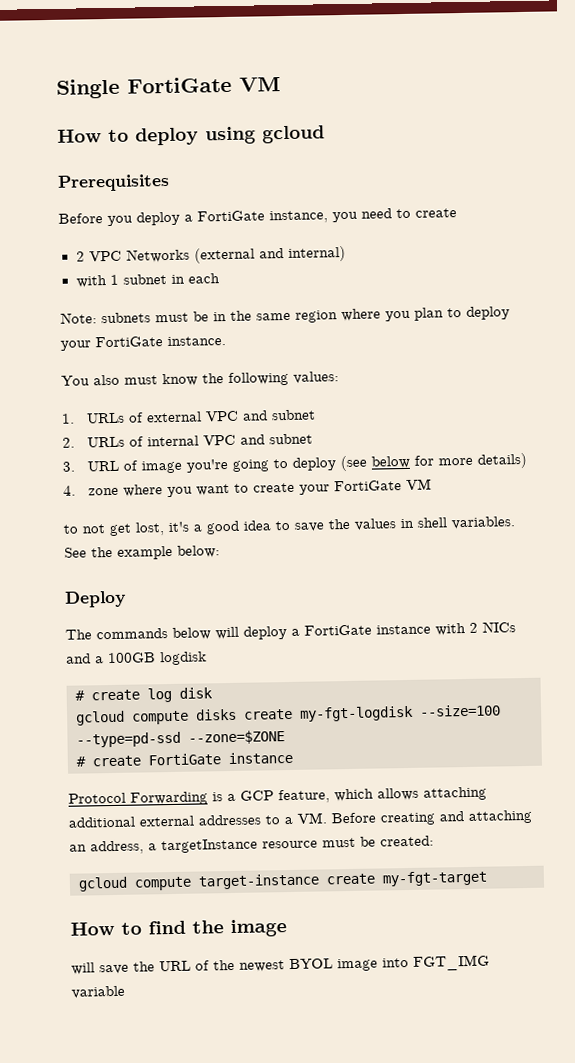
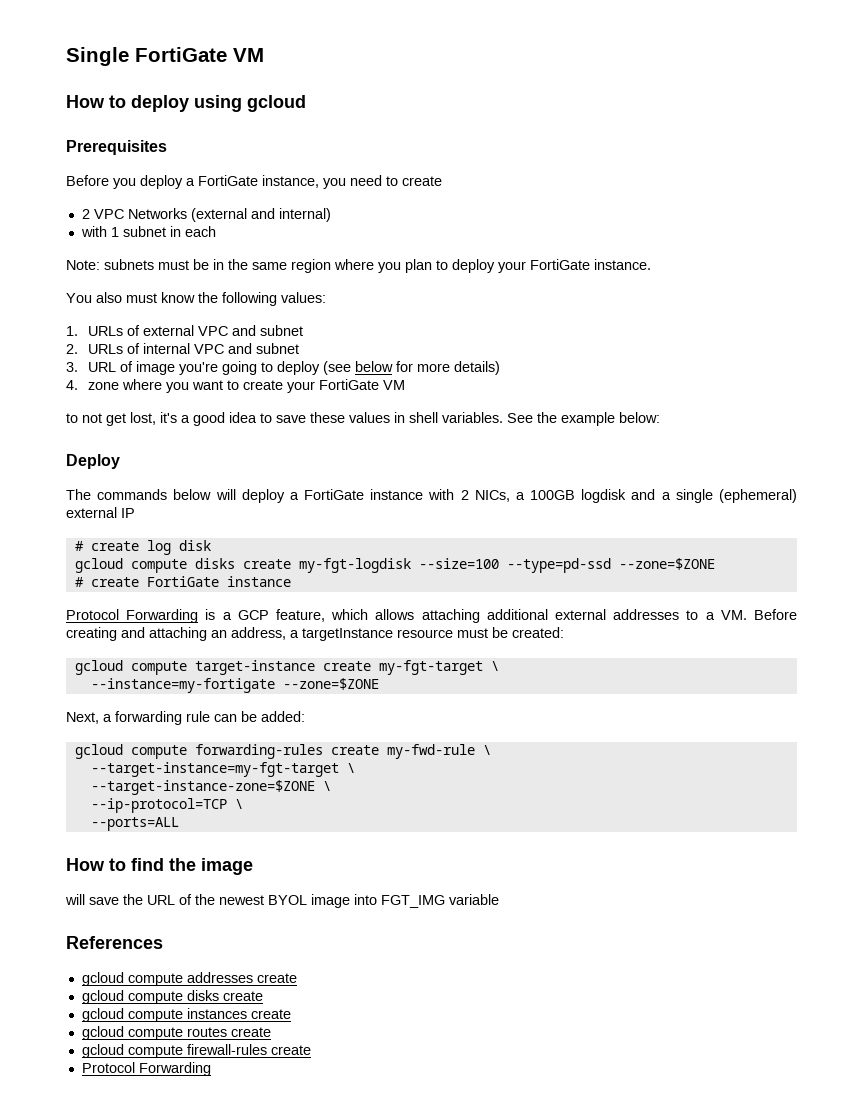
- to not get lost, it's a good idea to save the values in shell variables.
+ to not get lost, it's a good idea to save these values in shell variables.
- The commands below will deploy a FortiGate instance with 2 NICs and a 100GB logdisk
+ The commands below will deploy a FortiGate instance with 2 NICs, a 100GB logdisk and a single (ephemeral) external IP
- gcloud compute target-instance create my-fgt-target
+ gcloud compute target-instance create my-fgt-target \
+ --instance=my-fortigate --zone=$ZONE
+ Next, a forwarding rule can be added:
+ gcloud compute forwarding-rules create my-fwd-rule \
+ --target-instance=my-fgt-target \
+ --target-instance-zone=$ZONE \
+ --ip-protocol=TCP \
+ --ports=ALL
+ References
+ gcloud compute addresses create
+ gcloud compute disks create
+ gcloud compute instances create
+ gcloud compute routes create
+ gcloud compute firewall-rules create
+ Protocol Forwarding

